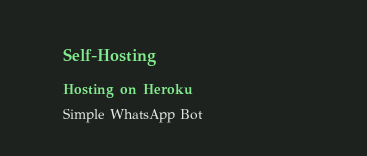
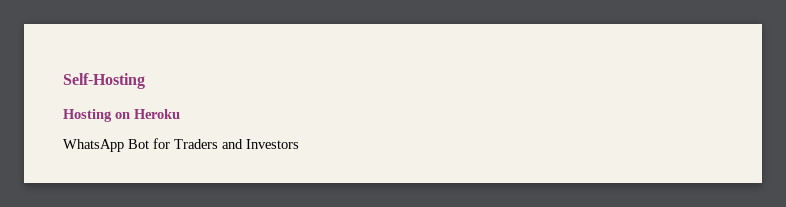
- Simple WhatsApp Bot
+ WhatsApp Bot for Traders and Investors

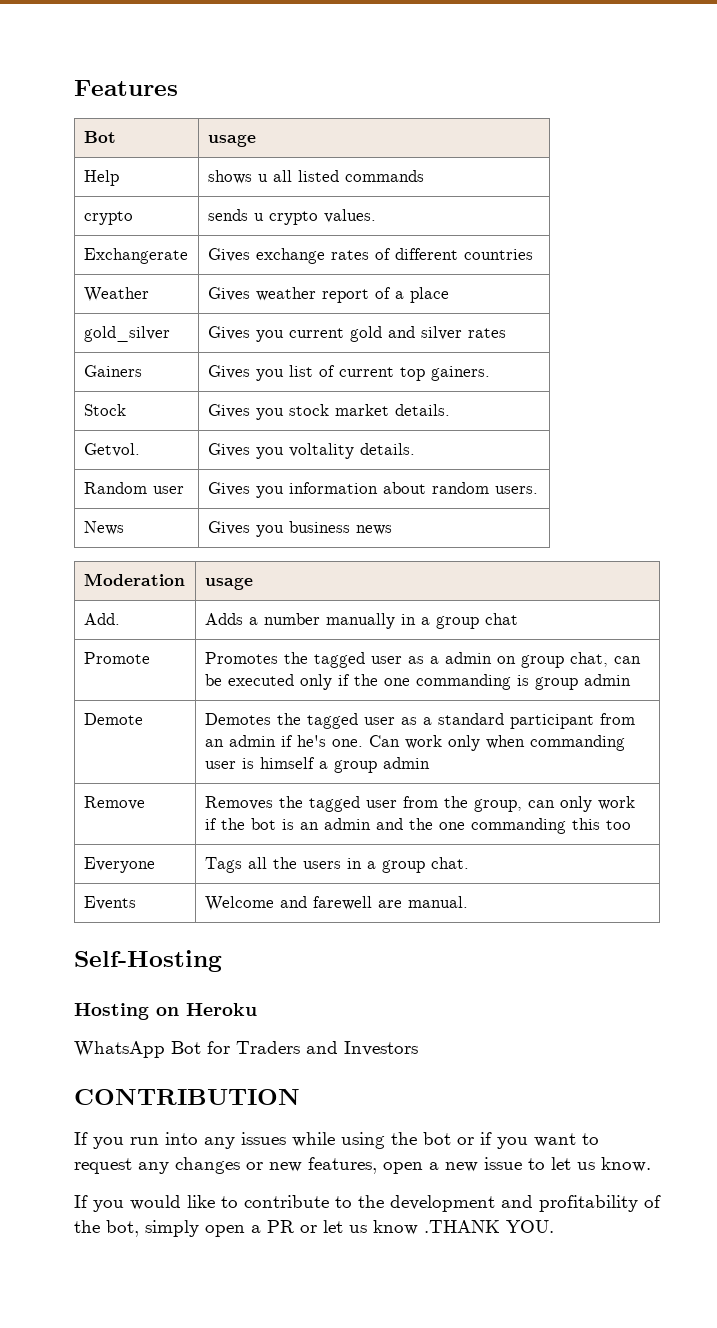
+ Features
+ Bot | usage
+ Help | shows u all listed commands
+ crypto | sends u crypto values.
+ Exchangerate | Gives exchange rates of different countries
+ Weather | Gives weather report of a place
+ gold_silver | Gives you current gold and silver rates
+ Gainers | Gives you list of current top gainers.
+ Stock | Gives you stock market details.
+ Getvol. | Gives you voltality details.
+ Random user | Gives you information about random users.
+ News | Gives you business news
+ Moderation | usage
+ Add. | Adds a number manually in a group chat
+ Promote | Promotes the tagged user as a admin on group chat, can be executed only if the one commanding is group admin
+ Demote | Demotes the tagged user as a standard participant from an admin if he's one. Can work only when commanding user is himself a group admin
+ Remove | Removes the tagged user from the group, can only work if the bot is an admin and the one commanding this too
+ Everyone | Tags all the users in a group chat.
+ Events | Welcome and farewell are manual.
+ CONTRIBUTION
+ If you run into any issues while using the bot or if you want to request any changes or new features, open a new issue to let us know.
+ If you would like to contribute to the development and profitability of the bot, simply open a PR or let us know .THANK YOU.

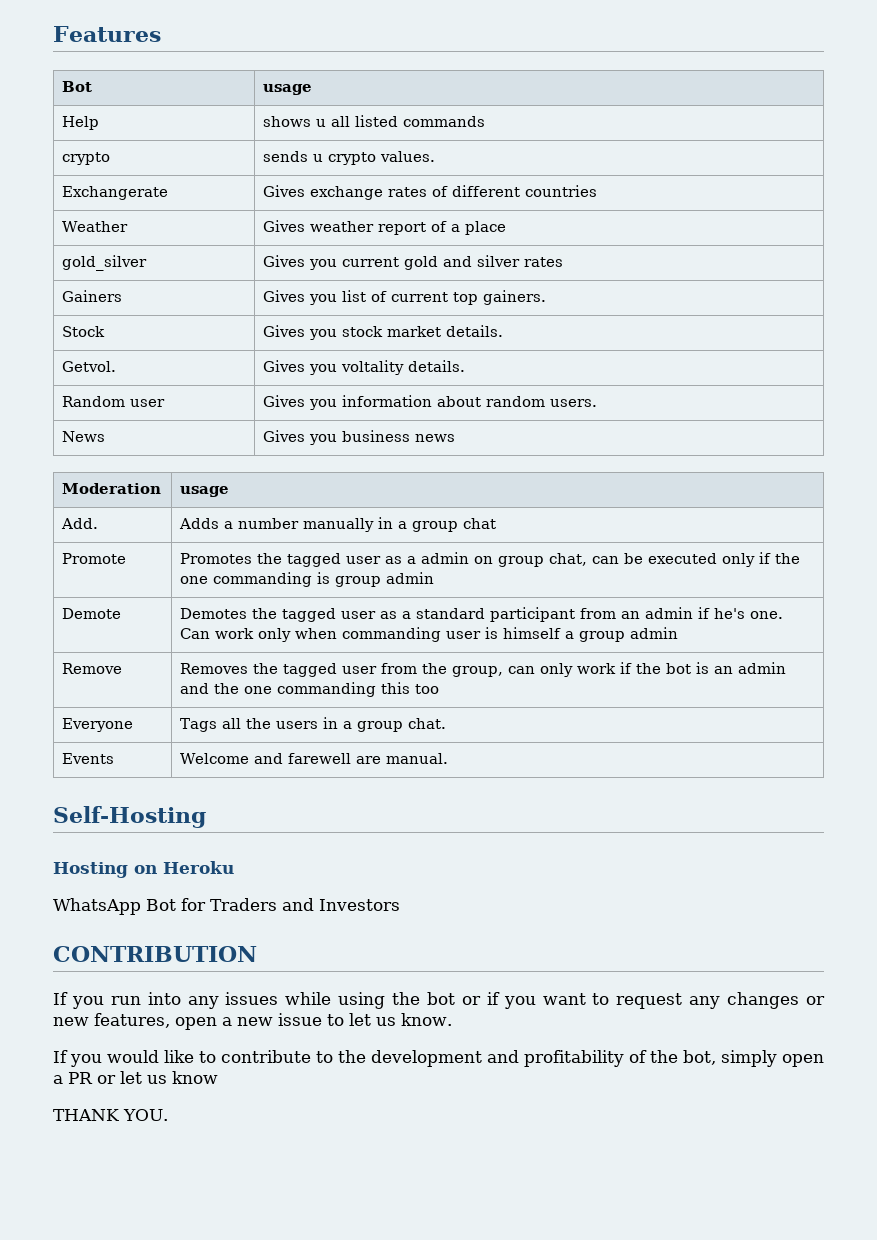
- If you would like to contribute to the development and profitability of the bot, simply open a PR or let us know .THANK YOU.
+ If you would like to contribute to the development and profitability of the bot, simply open a PR or let us know
+ THANK YOU.

